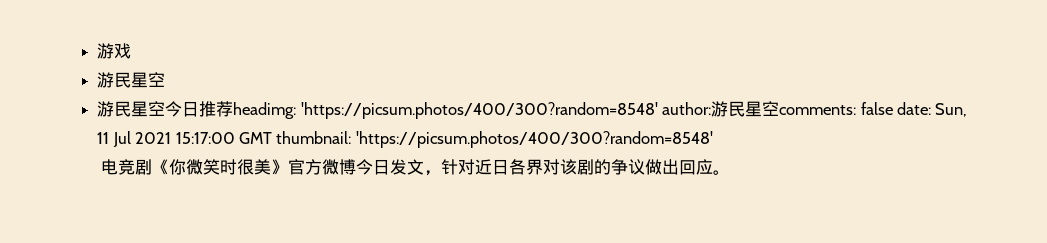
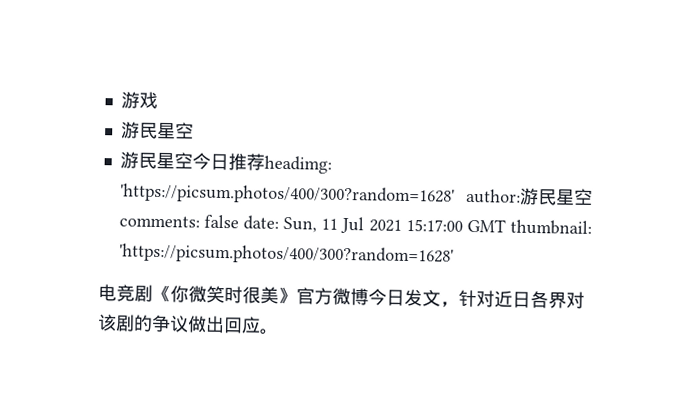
- 游民星空今日推荐headimg: 'https://picsum.photos/400/300?random=8548' author:游民星空comments: false date: Sun, 11 Jul 2021 15:17:00 GMT thumbnail: 'https://picsum.photos/400/300?random=8548'
+ 游民星空今日推荐headimg: 'https://picsum.photos/400/300?random=1628' author:游民星空comments: false date: Sun, 11 Jul 2021 15:17:00 GMT thumbnail: 'https://picsum.photos/400/300?random=1628'

